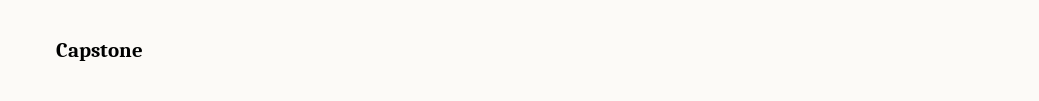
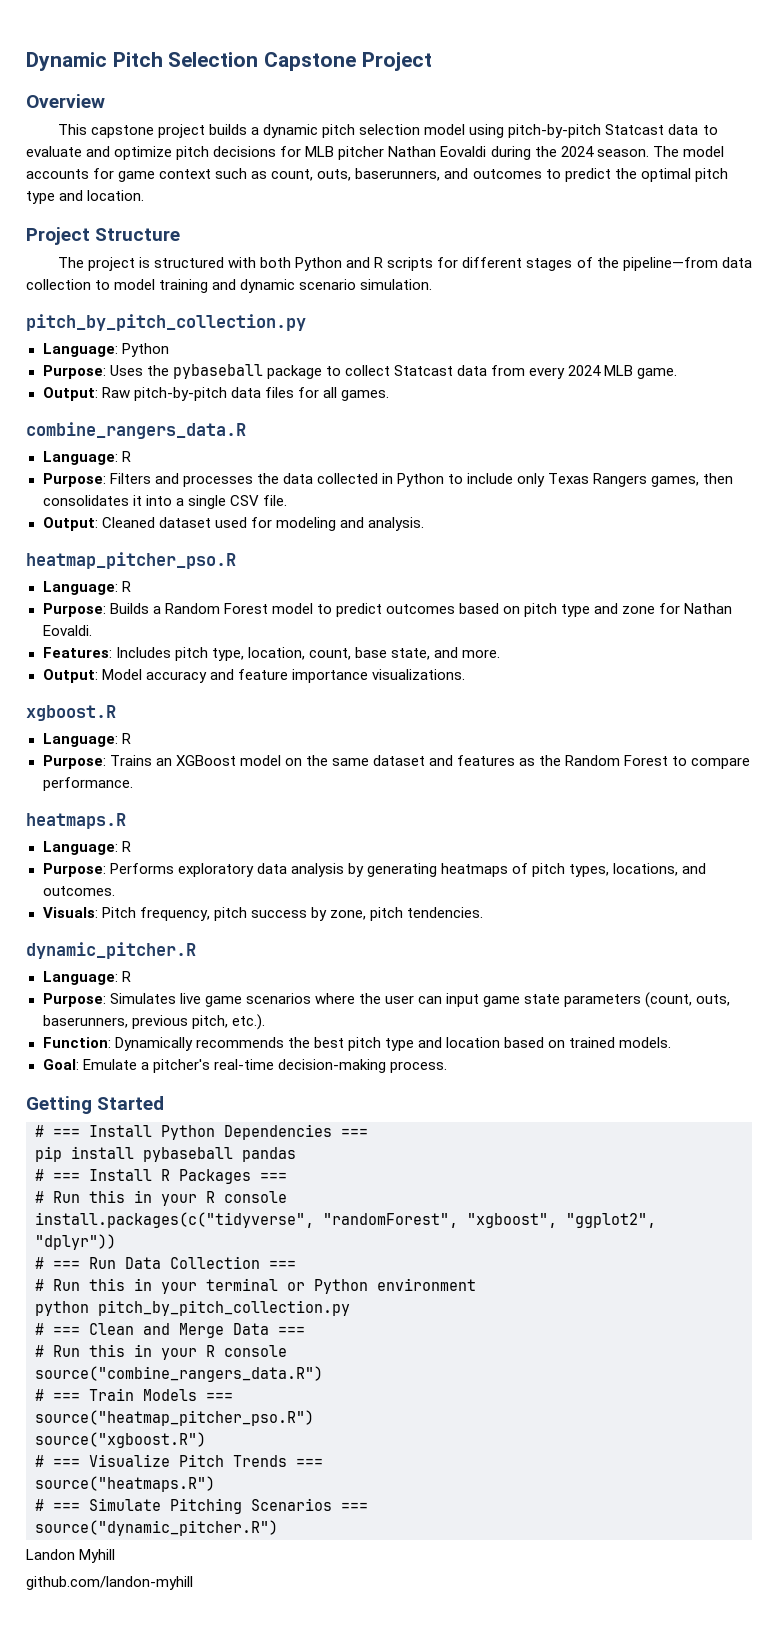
- Capstone
+ Dynamic Pitch Selection Capstone Project
+ Overview
+ This capstone project builds a dynamic pitch selection model using pitch-by-pitch Statcast data to evaluate and optimize pitch decisions for MLB pitcher Nathan Eovaldi during the 2024 season. The model accounts for game context such as count, outs, baserunners, and outcomes to predict the optimal pitch type and location.
+ Project Structure
+ The project is structured with both Python and R scripts for different stages of the pipeline—from data collection to model training and dynamic scenario simulation.
+ pitch_by_pitch_collection.py
+ Language: Python
+ Purpose: Uses the pybaseball package to collect Statcast data from every 2024 MLB game.
+ Output: Raw pitch-by-pitch data files for all games.
+ combine_rangers_data.R
+ Language: R
+ Purpose: Filters and processes the data collected in Python to include only Texas Rangers games, then consolidates it into a single CSV file.
+ Output: Cleaned dataset used for modeling and analysis.
+ heatmap_pitcher_pso.R
+ Language: R
+ Purpose: Builds a Random Forest model to predict outcomes based on pitch type and zone for Nathan Eovaldi.
+ Features: Includes pitch type, location, count, base state, and more.
+ Output: Model accuracy and feature importance visualizations.
+ xgboost.R
+ Language: R
+ Purpose: Trains an XGBoost model on the same dataset and features as the Random Forest to compare performance.
+ heatmaps.R
+ Language: R
+ Purpose: Performs exploratory data analysis by generating heatmaps of pitch types, locations, and outcomes.
+ Visuals: Pitch frequency, pitch success by zone, pitch tendencies.
+ dynamic_pitcher.R
+ Language: R
+ Purpose: Simulates live game scenarios where the user can input game state parameters (count, outs, baserunners, previous pitch, etc.).
+ Function: Dynamically recommends the best pitch type and location based on trained models.
+ Goal: Emulate a pitcher's real-time decision-making process.
+ Getting Started
+ # === Install Python Dependencies ===
+ pip install pybaseball pandas
+ # === Install R Packages ===
+ # Run this in your R console
+ install.packages(c("tidyverse", "randomForest", "xgboost", "ggplot2", "dplyr"))
+ # === Run Data Collection ===
+ # Run this in your terminal or Python environment
+ python pitch_by_pitch_collection.py
+ # === Clean and Merge Data ===
+ # Run this in your R console
+ source("combine_rangers_data.R")
+ # === Train Models ===
+ source("heatmap_pitcher_pso.R")
+ source("xgboost.R")
+ # === Visualize Pitch Trends ===
+ source("heatmaps.R")
+ # === Simulate Pitching Scenarios ===
+ source("dynamic_pitcher.R")
+ Landon Myhill
+ github.com/landon-myhill

